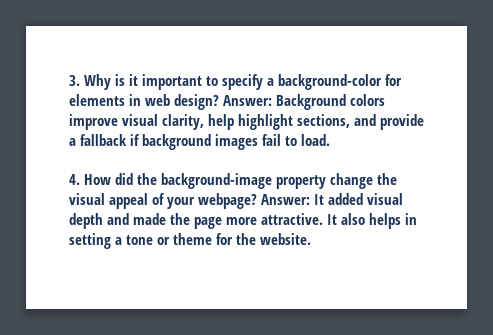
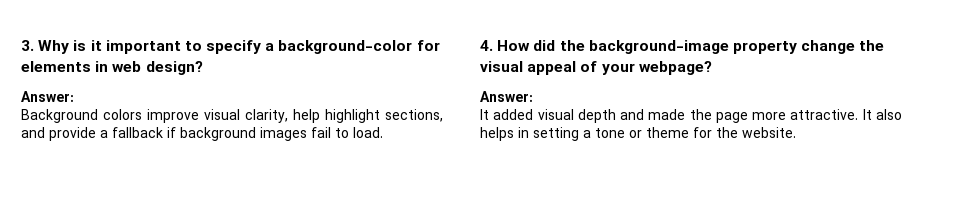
- 3. Why is it important to specify a background-color for elements in web design? Answer: Background colors improve visual clarity, help highlight sections, and provide a fallback if background images fail to load.
+ 3. Why is it important to specify a background-color for elements in web design?
+ Answer:
+ Background colors improve visual clarity, help highlight sections, and provide a fallback if background images fail to load.
- 4. How did the background-image property change the visual appeal of your webpage? Answer: It added visual depth and made the page more attractive.
+ 4. How did the background-image property change the visual appeal of your webpage?
+ Answer:
+ It added visual depth and made the page more attractive.

